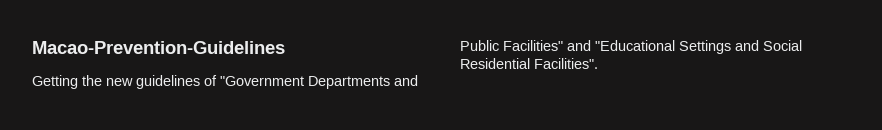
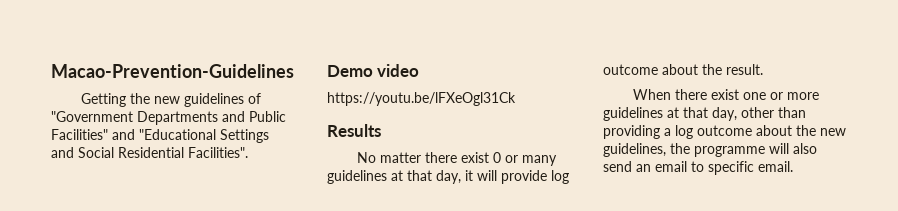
+ Demo video
+ https://youtu.be/lFXeOgl31Ck
+ Results
+ No matter there exist 0 or many guidelines at that day, it will provide log outcome about the result.
+ When there exist one or more guidelines at that day, other than providing a log outcome about the new guidelines, the programme will also send an email to specific email.

